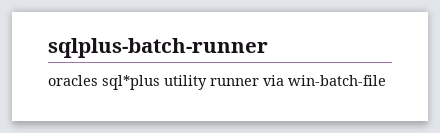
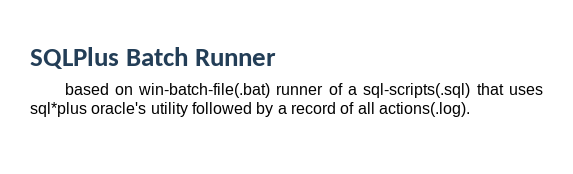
- sqlplus-batch-runner
- oracles sql*plus utility runner via win-batch-file
+ SQLPlus Batch Runner
+ based on win-batch-file(.bat) runner of a sql-scripts(.sql) that uses sql*plus oracle's utility followed by a record of all actions(.log).

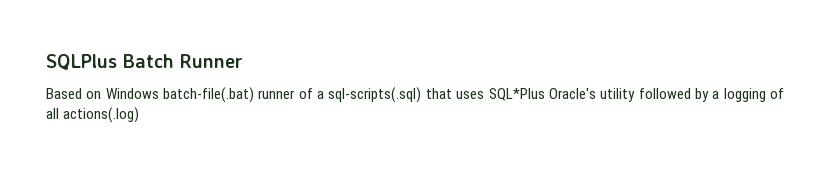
- based on win-batch-file(.bat) runner of a sql-scripts(.sql) that uses sql*plus oracle's utility followed by a record of all actions(.log).
+ Based on Windows batch-file(.bat) runner of a sql-scripts(.sql) that uses SQL*Plus Oracle's utility followed by a logging of all actions(.log)

